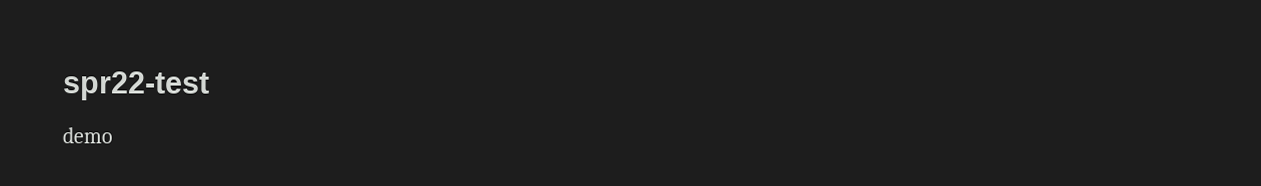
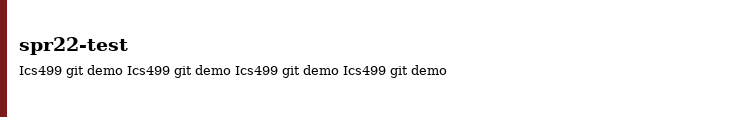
- demo
+ Ics499 git demo Ics499 git demo Ics499 git demo Ics499 git demo

